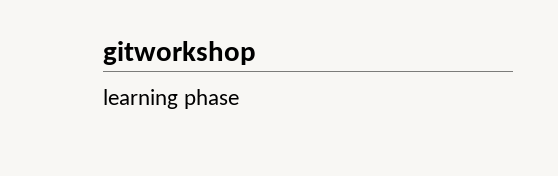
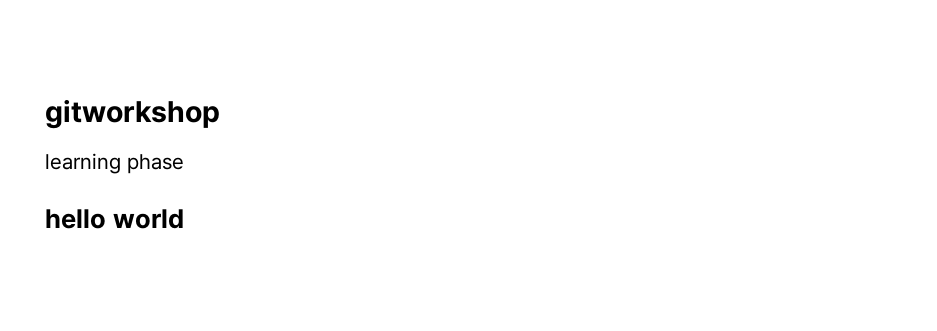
+ hello world

